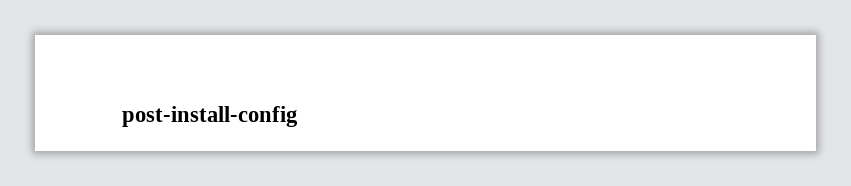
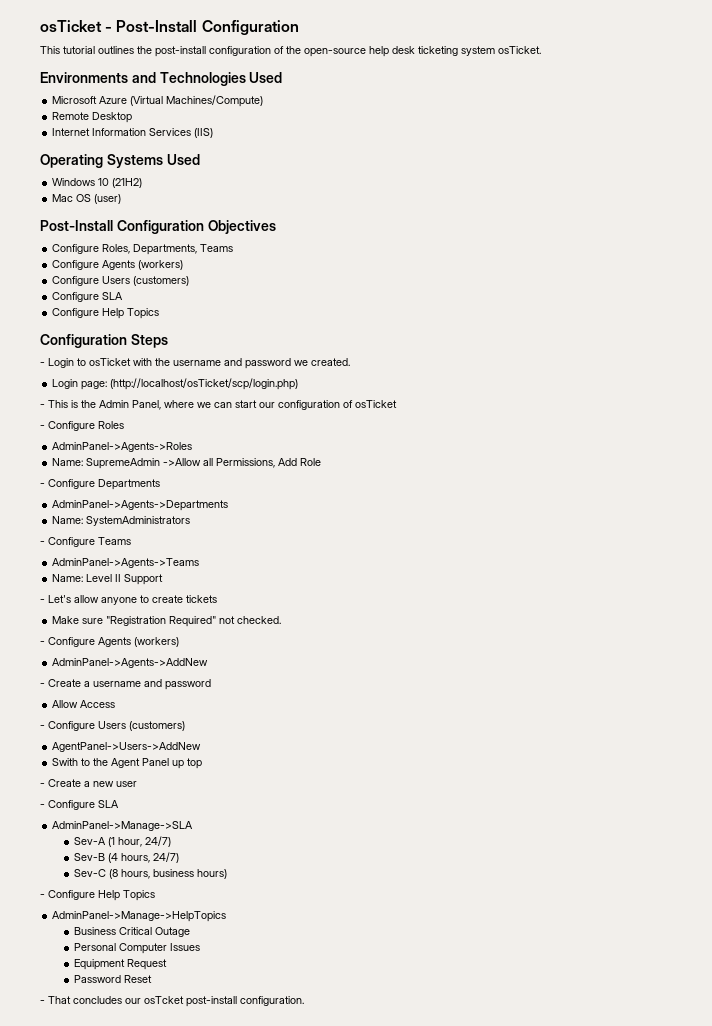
- post-install-config
+ osTicket - Post-Install Configuration
+ This tutorial outlines the post-install configuration of the open-source help desk ticketing system osTicket.
+ Environments and Technologies Used
+ Microsoft Azure (Virtual Machines/Compute)
+ Remote Desktop
+ Internet Information Services (IIS)
+ Operating Systems Used
+ Windows 10 (21H2)
+ Mac OS (user)
+ Post-Install Configuration Objectives
+ Configure Roles, Departments, Teams
+ Configure Agents (workers)
+ Configure Users (customers)
+ Configure SLA
+ Configure Help Topics
+ Configuration Steps
+ - Login to osTicket with the username and password we created.
+ Login page: (http://localhost/osTicket/scp/login.php)
+ - This is the Admin Panel, where we can start our configuration of osTicket
+ - Configure Roles
+ AdminPanel->Agents->Roles
+ Name: SupremeAdmin ->Allow all Permissions, Add Role
+ - Configure Departments
+ AdminPanel->Agents->Departments
+ Name: SystemAdministrators
+ - Configure Teams
+ AdminPanel->Agents->Teams
+ Name: Level II Support
+ - Let's allow anyone to create tickets
+ Make sure "Registration Required" not checked.
+ - Configure Agents (workers)
+ AdminPanel->Agents->AddNew
+ - Create a username and password
+ Allow Access
+ - Configure Users (customers)
+ AgentPanel->Users->AddNew
+ Swith to the Agent Panel up top
+ - Create a new user
+ - Configure SLA
+ AdminPanel->Manage->SLA
+ Sev-A (1 hour, 24/7)
+ Sev-B (4 hours, 24/7)
+ Sev-C (8 hours, business hours)
+ - Configure Help Topics
+ AdminPanel->Manage->HelpTopics
+ Business Critical Outage
+ Personal Computer Issues
+ Equipment Request
+ Password Reset
+ - That concludes our osTcket post-install configuration.

